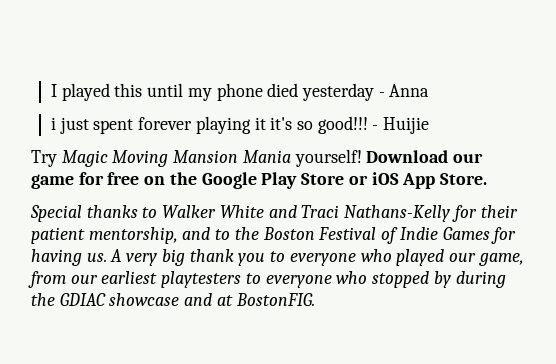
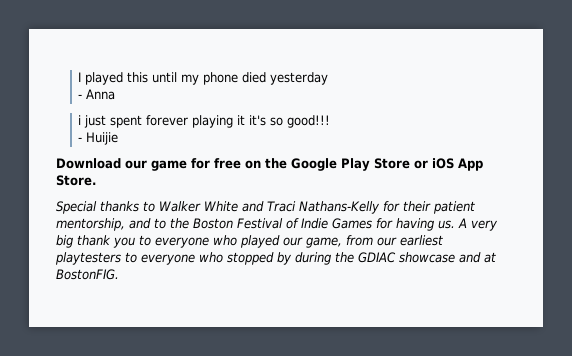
- I played this until my phone died yesterday - Anna
+ I played this until my phone died yesterday
+ - Anna
- i just spent forever playing it it's so good!!! - Huijie
+ i just spent forever playing it it's so good!!!
+ - Huijie
- Try Magic Moving Mansion Mania yourself!

